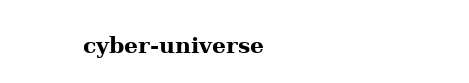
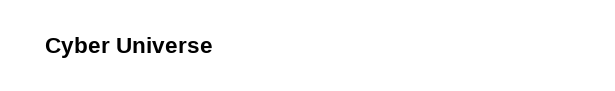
- cyber-universe
+ Cyber Universe

